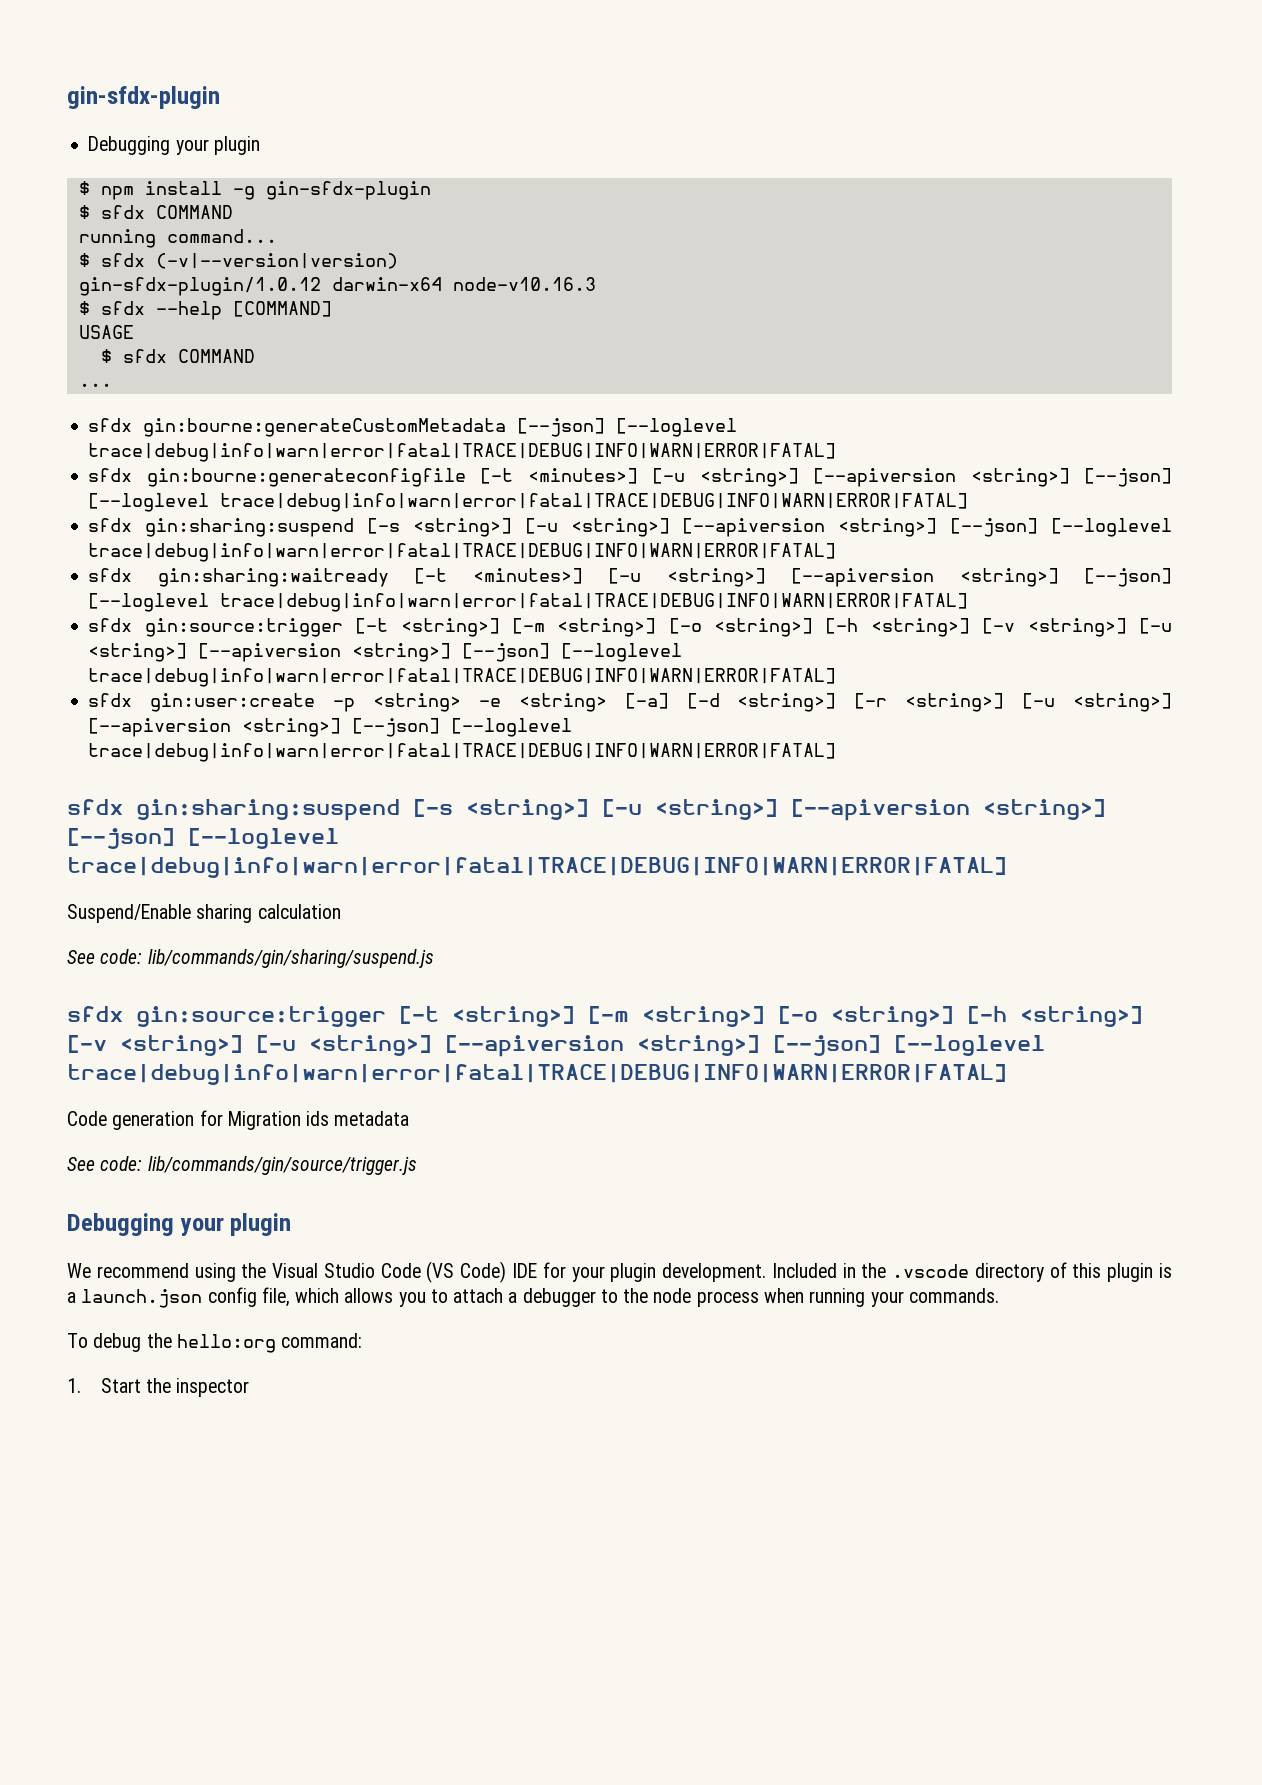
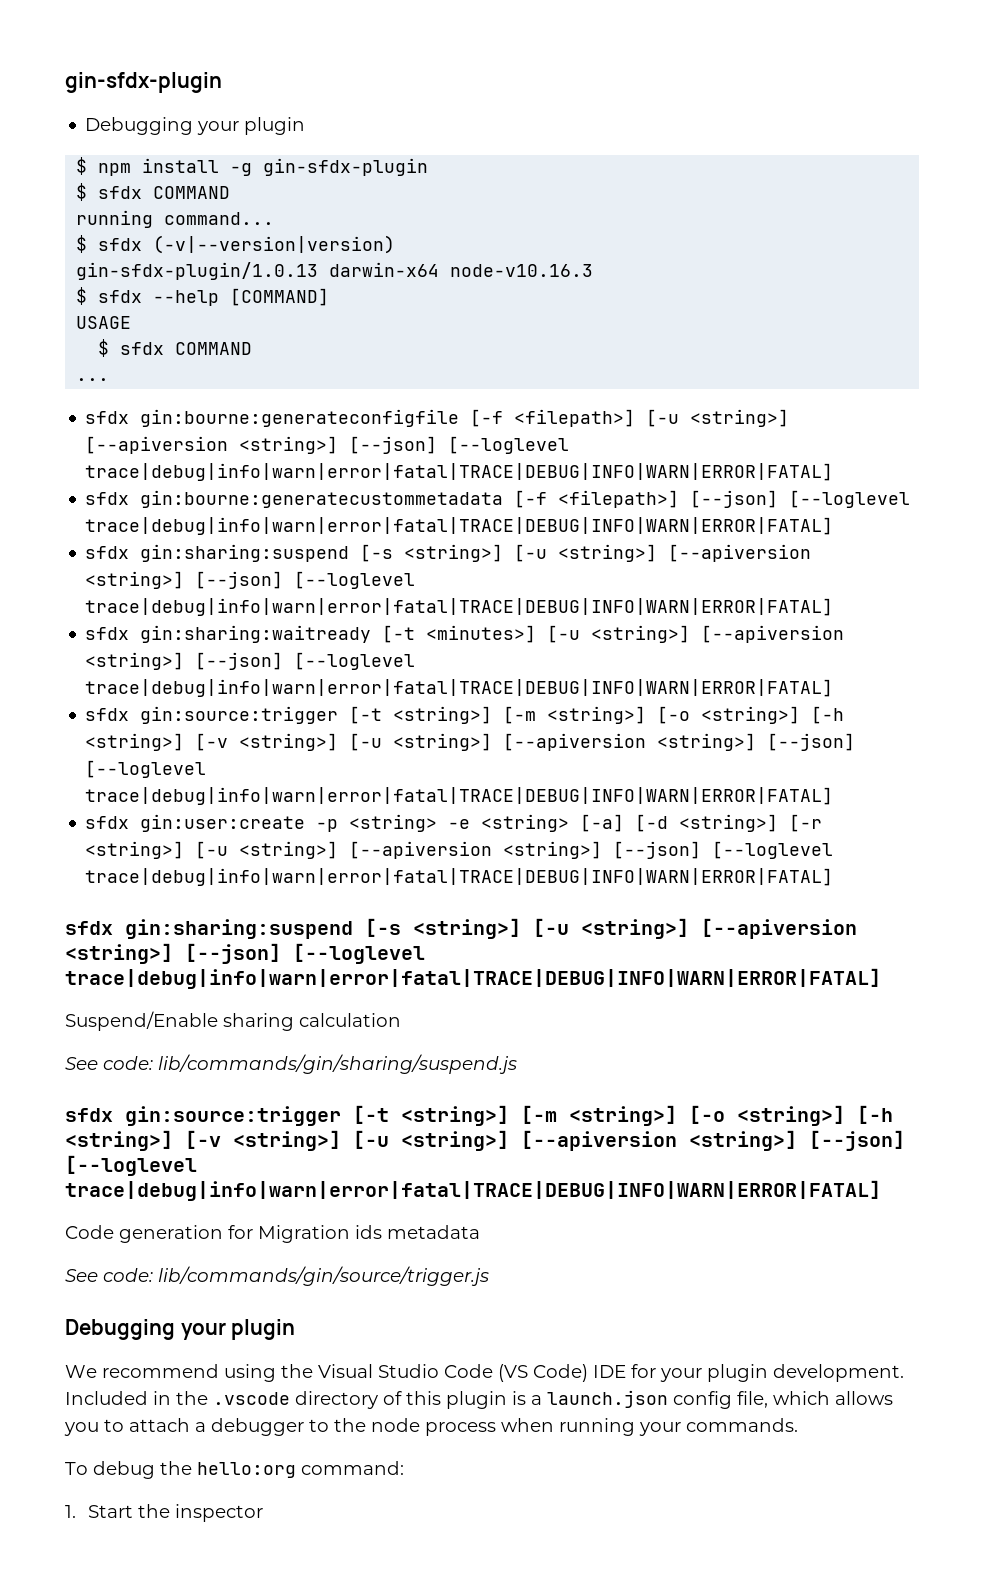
- gin-sfdx-plugin/1.0.12 darwin-x64 node-v10.16.3
+ gin-sfdx-plugin/1.0.13 darwin-x64 node-v10.16.3
- sfdx gin:bourne:generateCustomMetadata [--json] [--loglevel trace|debug|info|warn|error|fatal|TRACE|DEBUG|INFO|WARN|ERROR|FATAL]
- sfdx gin:bourne:generateconfigfile [-t <minutes>] [-u <string>] [--apiversion <string>] [--json] [--loglevel trace|debug|info|warn|error|fatal|TRACE|DEBUG|INFO|WARN|ERROR|FATAL]
+ sfdx gin:bourne:generateconfigfile [-f <filepath>] [-u <string>] [--apiversion <string>] [--json] [--loglevel trace|debug|info|warn|error|fatal|TRACE|DEBUG|INFO|WARN|ERROR|FATAL]
+ sfdx gin:bourne:generatecustommetadata [-f <filepath>] [--json] [--loglevel trace|debug|info|warn|error|fatal|TRACE|DEBUG|INFO|WARN|ERROR|FATAL]

